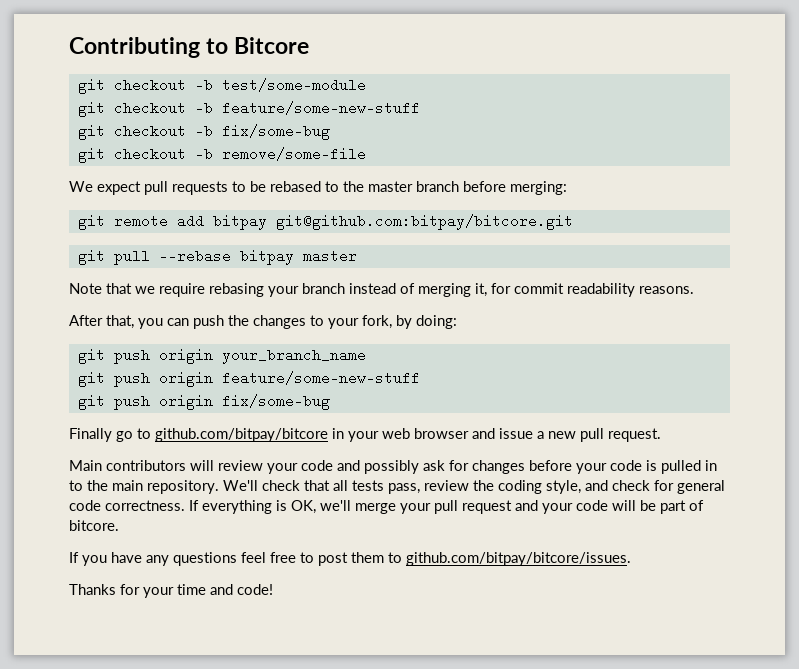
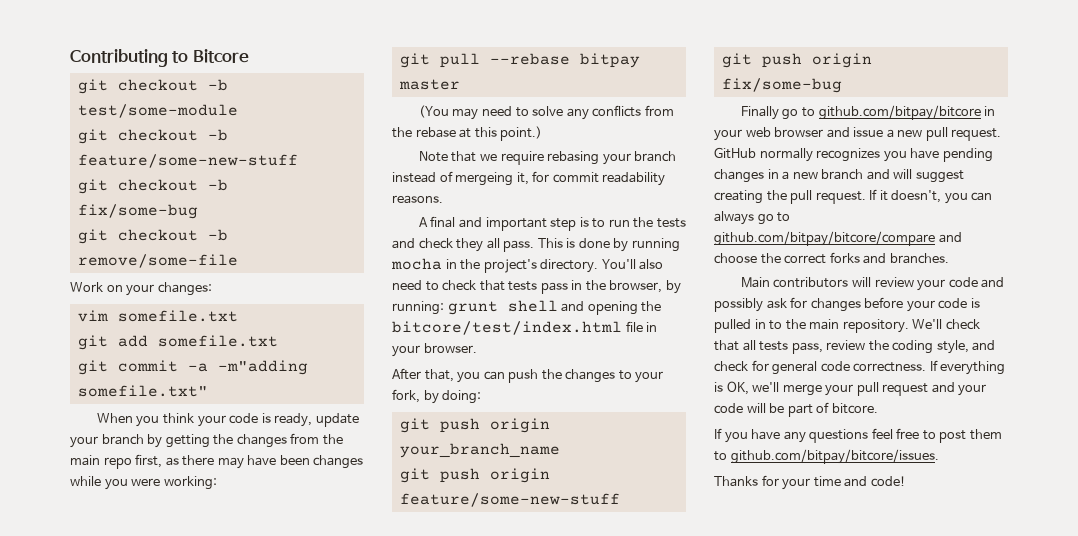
- We expect pull requests to be rebased to the master branch before merging:
- git remote add bitpay git@github.com:bitpay/bitcore.git
+ Work on your changes:
+ vim somefile.txt
+ git add somefile.txt
+ git commit -a -m"adding somefile.txt"
+ When you think your code is ready, update your branch by getting the changes from the main repo first, as there may have been changes while you were working:
+ (You may need to solve any conflicts from the rebase at this point.)
- Note that we require rebasing your branch instead of merging it, for commit readability reasons.
+ Note that we require rebasing your branch instead of mergeing it, for commit readability reasons.
+ A final and important step is to run the tests and check they all pass. This is done by running mocha in the project's directory. You'll also need to check that tests pass in the browser, by running: grunt shell and opening the bitcore/test/index.html file in your browser.
+ GitHub normally recognizes you have pending changes in a new branch and will suggest creating the pull request. If it doesn't, you can always go to github.com/bitpay/bitcore/compare and choose the correct forks and branches.

